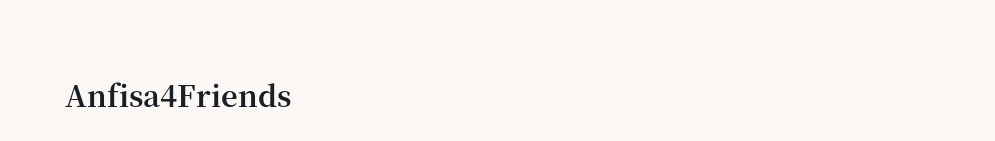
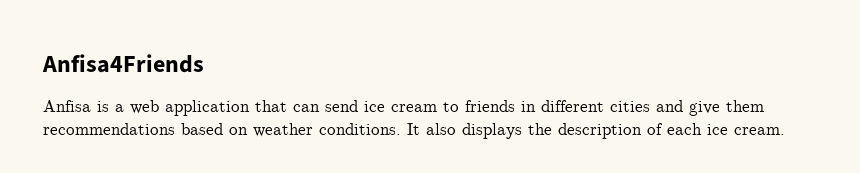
+ Anfisa is a web application that can send ice cream to friends in different cities and give them recommendations based on weather conditions. It also displays the description of each ice cream.

